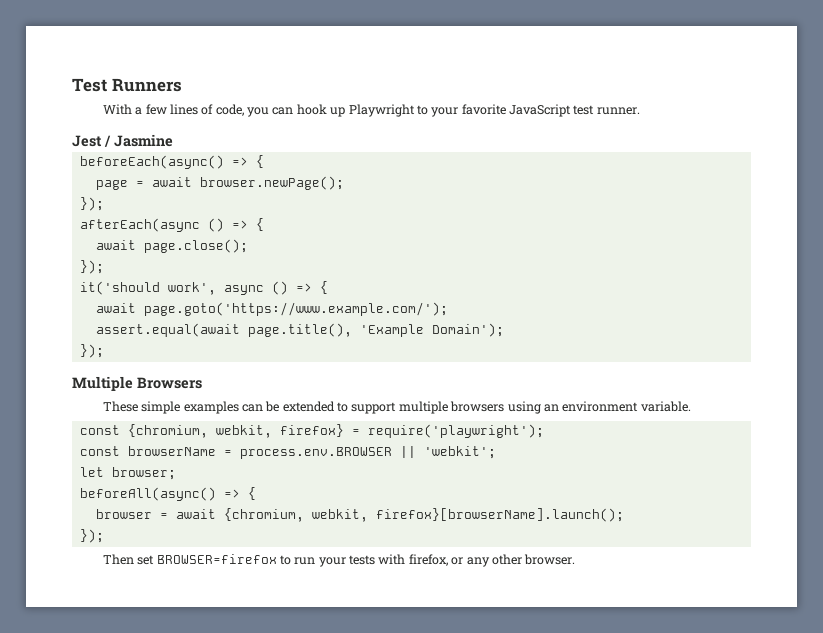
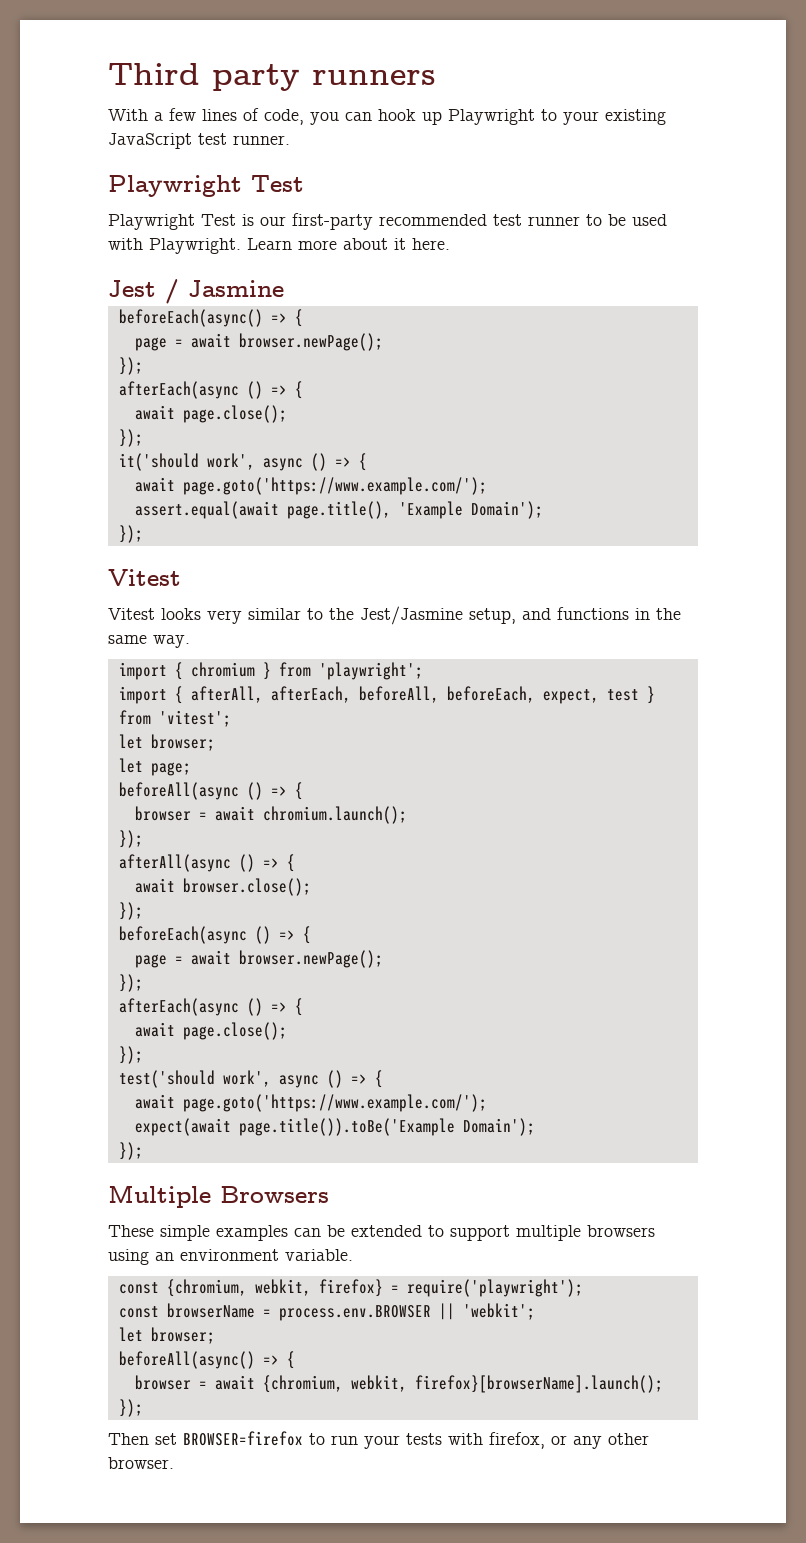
- Test Runners
+ Third party runners
- With a few lines of code, you can hook up Playwright to your favorite JavaScript test runner.
+ With a few lines of code, you can hook up Playwright to your existing JavaScript test runner.
+ Playwright Test
+ Playwright Test is our first-party recommended test runner to be used with Playwright. Learn more about it here.
  assert.equal(await page.title(), 'Example Domain');
+ });
+ Vitest
+ Vitest looks very similar to the Jest/Jasmine setup, and functions in the same way.
+ import { chromium } from 'playwright';
+ import { afterAll, afterEach, beforeAll, beforeEach, expect, test } from 'vitest';
+ let browser;
+ let page;
+ beforeAll(async () => {
+ browser = await chromium.launch();
+ });
+ afterAll(async () => {
+ await browser.close();
+ });
+ beforeEach(async () => {
+ page = await browser.newPage();
+ });
+ afterEach(async () => {
+ await page.close();
+ });
+ test('should work', async () => {
+ await page.goto('https://www.example.com/');
+ expect(await page.title()).toBe('Example Domain');

